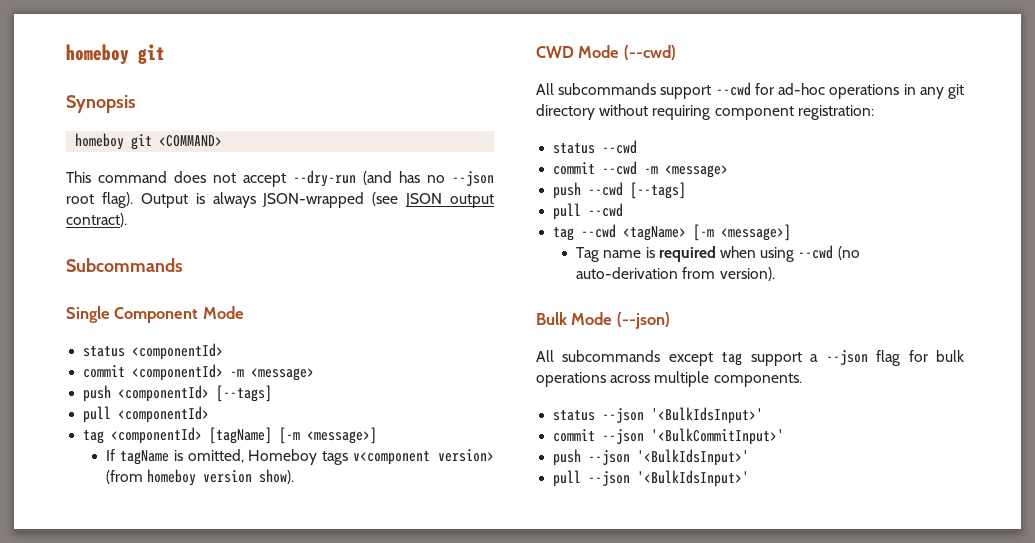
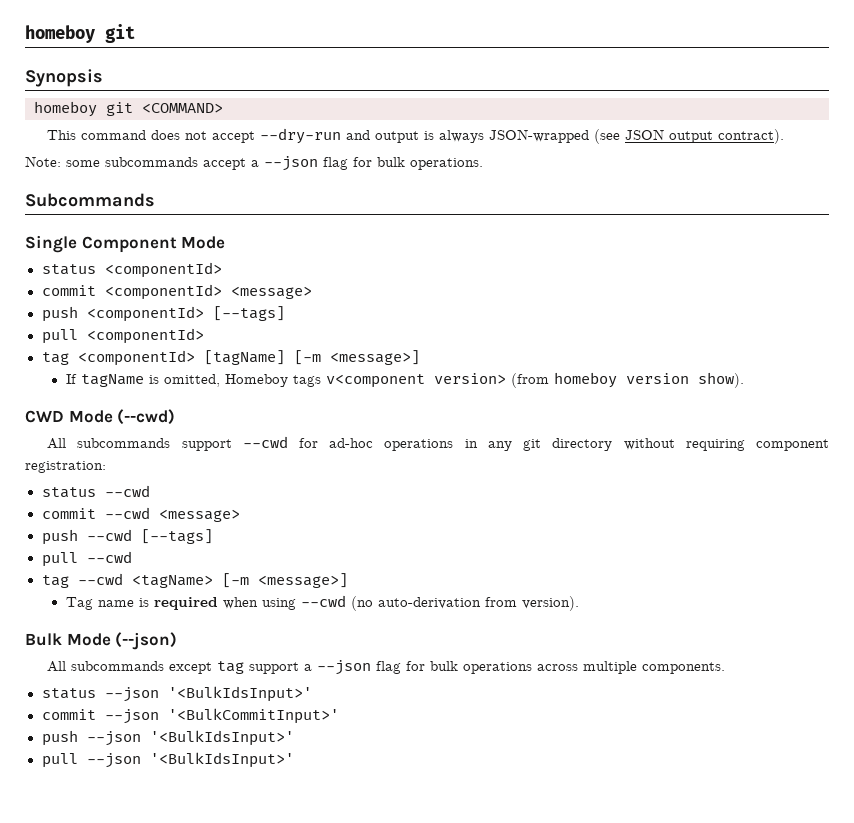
- This command does not accept --dry-run (and has no --json root flag). Output is always JSON-wrapped (see JSON output contract).
+ This command does not accept --dry-run and output is always JSON-wrapped (see JSON output contract).
+ Note: some subcommands accept a --json flag for bulk operations.
- commit <componentId> -m <message>
+ commit <componentId> <message>
- commit --cwd -m <message>
+ commit --cwd <message>

